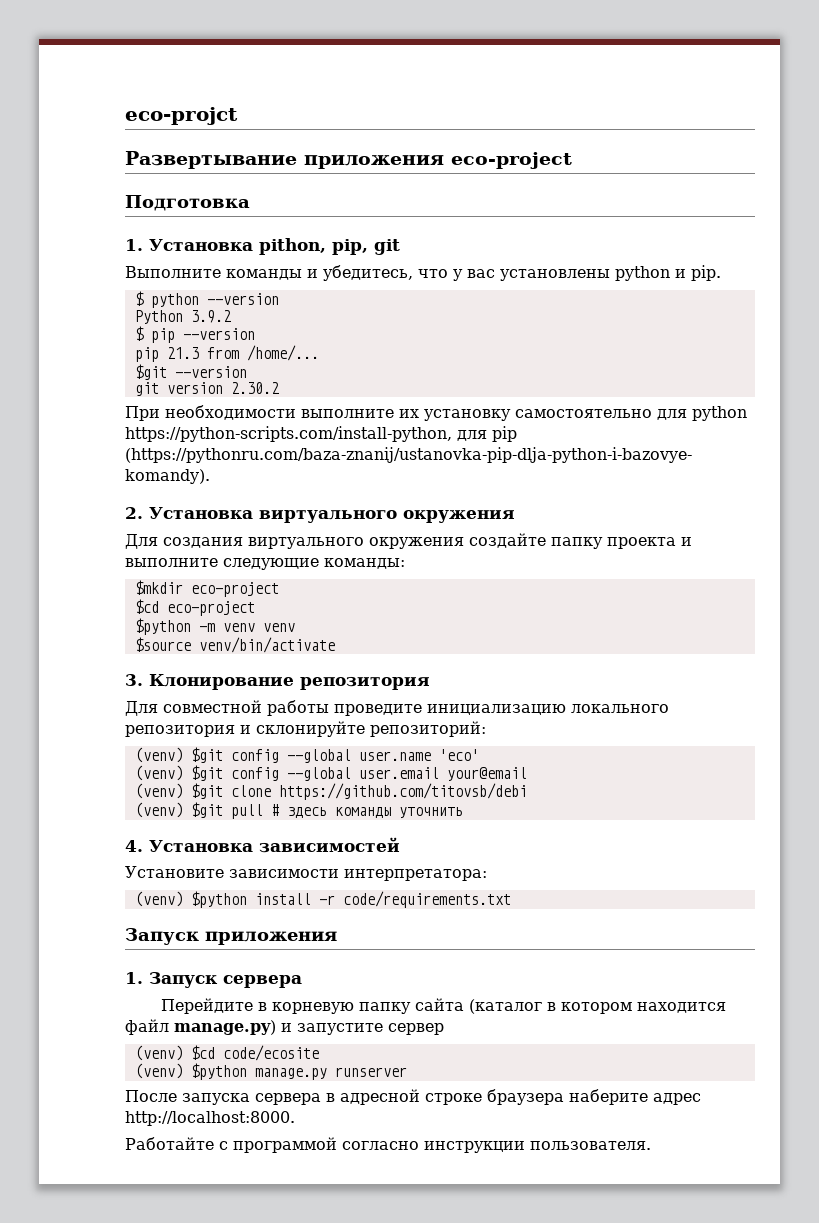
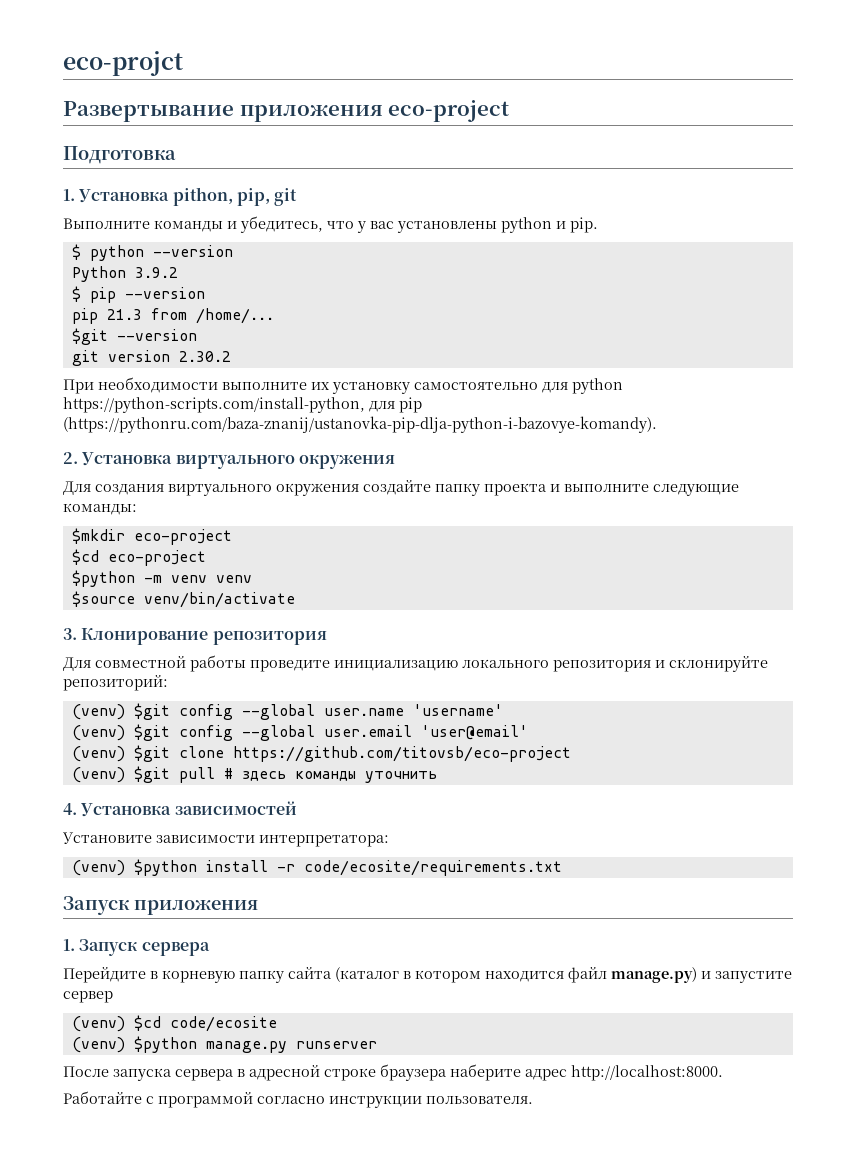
- (venv) $git config --global user.name 'eco'
+ (venv) $git config --global user.name 'username'
- (venv) $git config --global user.email your@email
+ (venv) $git config --global user.email 'user@email'
- (venv) $git clone https://github.com/titovsb/debi
+ (venv) $git clone https://github.com/titovsb/eco-project
- (venv) $python install -r code/requirements.txt
+ (venv) $python install -r code/ecosite/requirements.txt

